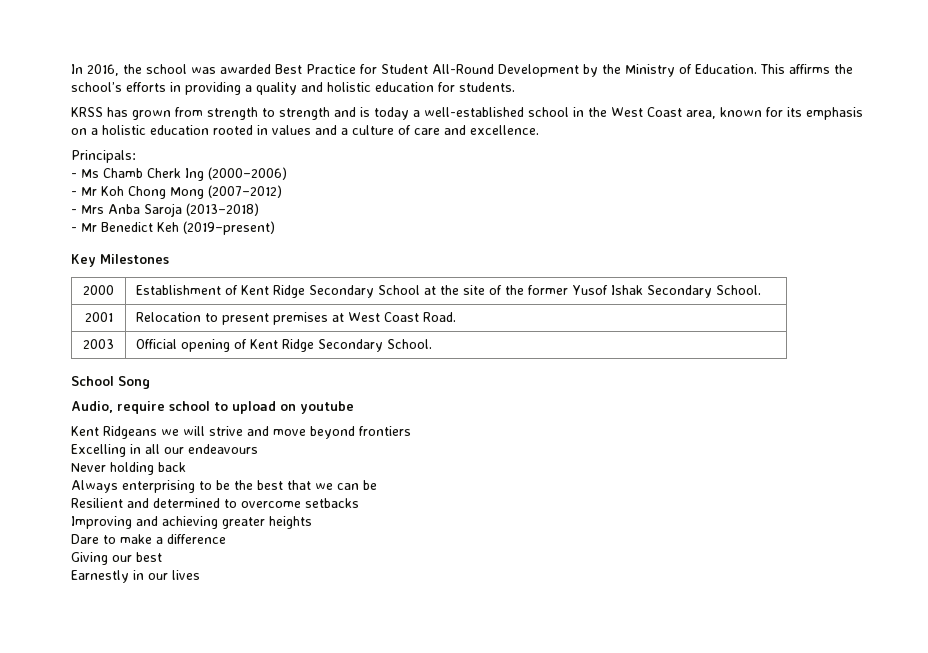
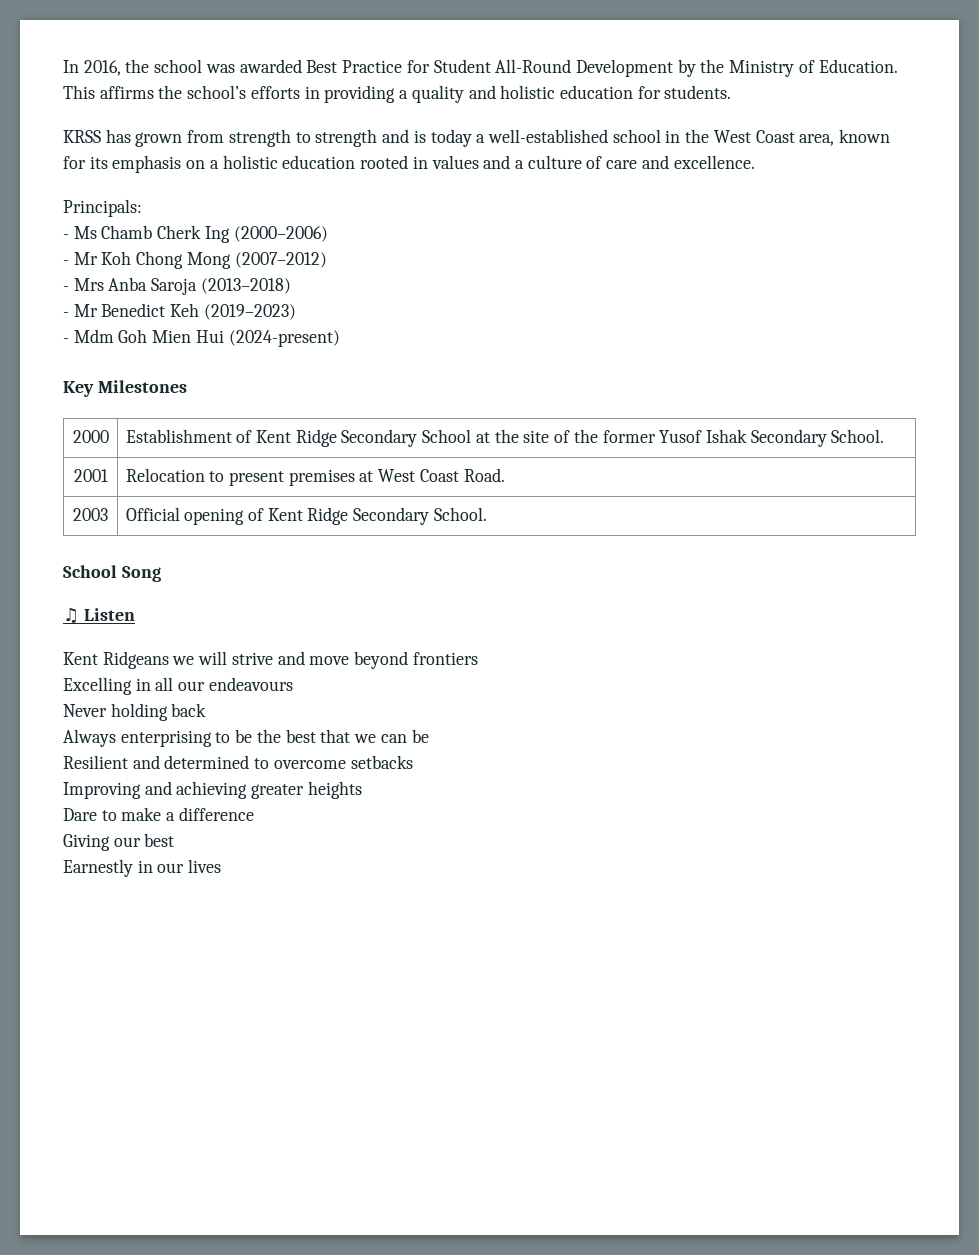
- - Mr Benedict Keh (2019–present)
+ - Mr Benedict Keh (2019–2023)
+ - Mdm Goh Mien Hui (2024-present)
- Audio, require school to upload on youtube
+ ♫ Listen

